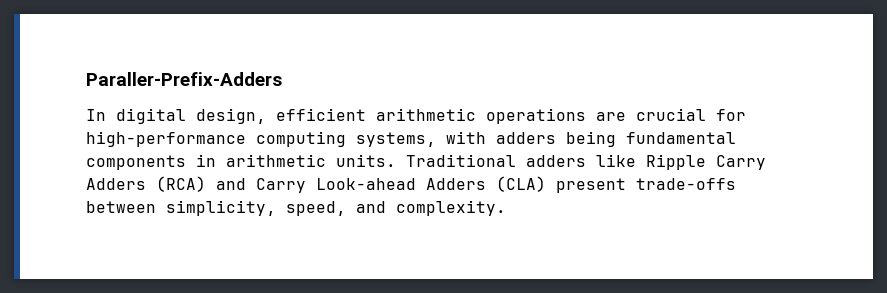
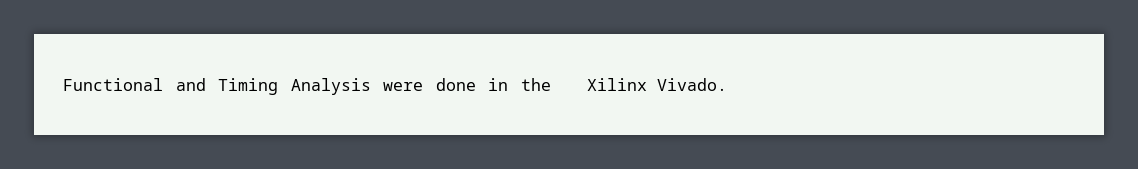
- Paraller-Prefix-Adders
- In digital design, efficient arithmetic operations are crucial for high-performance computing systems, with adders being fundamental components in arithmetic units. Traditional adders like Ripple Carry Adders (RCA) and Carry Look-ahead Adders (CLA) present trade-offs between simplicity, speed, and complexity.
+ Functional and Timing Analysis were done in the Xilinx Vivado.

